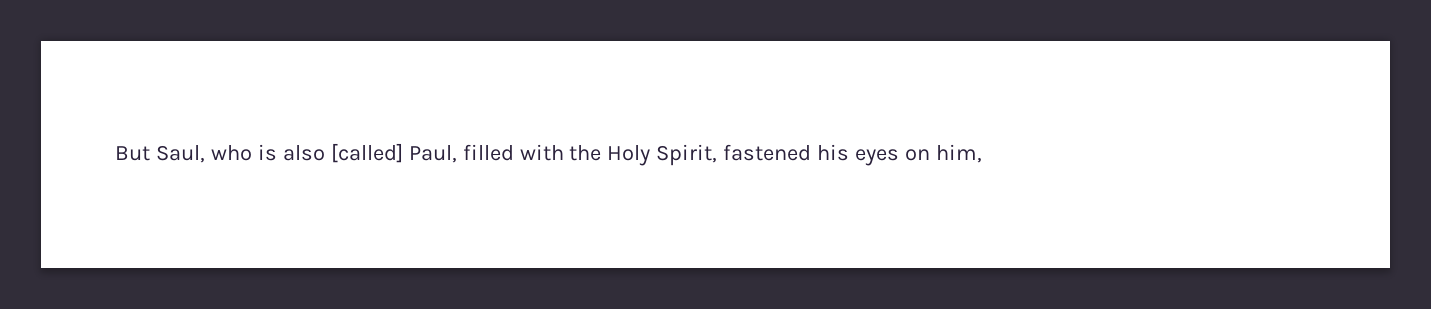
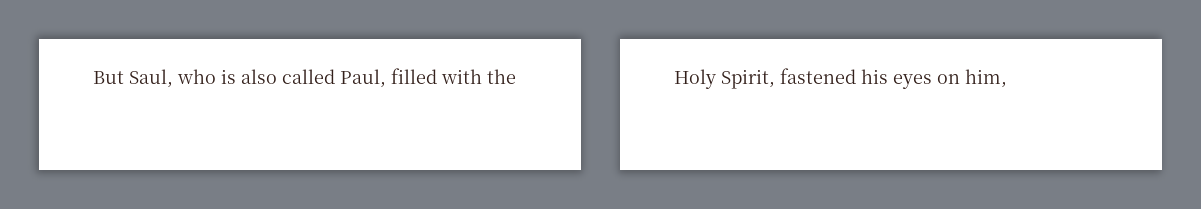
- But Saul, who is also [called] Paul, filled with the Holy Spirit, fastened his eyes on him,
+ But Saul, who is also called Paul, filled with the Holy Spirit, fastened his eyes on him,

